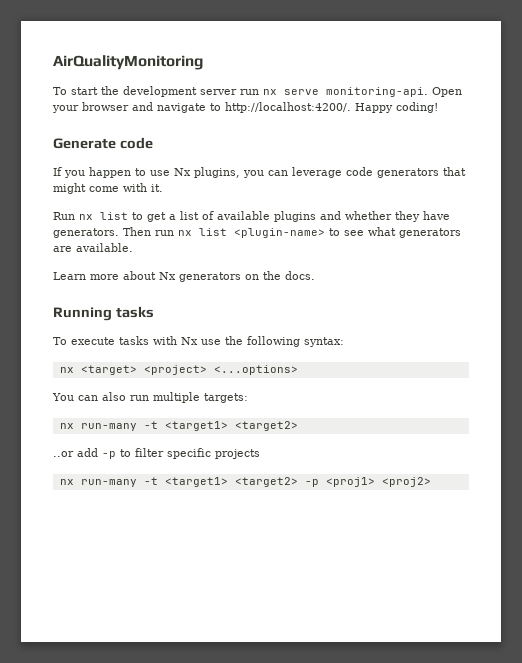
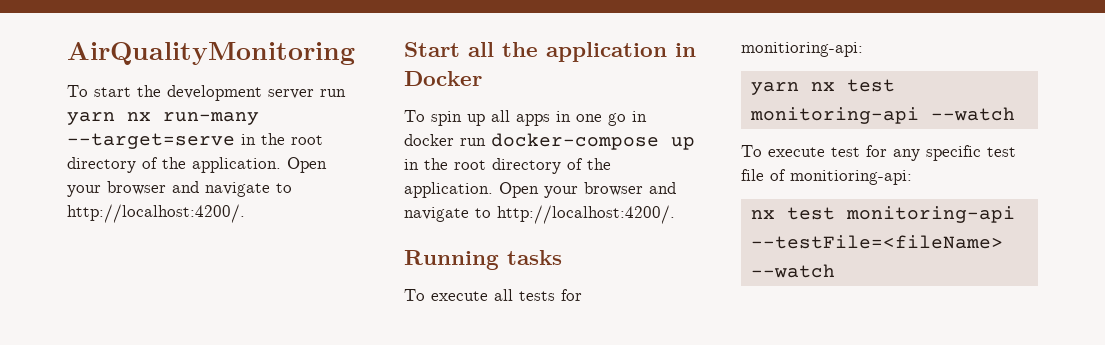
- To start the development server run nx serve monitoring-api. Open your browser and navigate to http://localhost:4200/. Happy coding!
- Generate code
- If you happen to use Nx plugins, you can leverage code generators that might come with it.
- Run nx list to get a list of available plugins and whether they have generators. Then run nx list <plugin-name> to see what generators are available.
- Learn more about Nx generators on the docs.
+ To start the development server run yarn nx run-many --target=serve in the root directory of the application. Open your browser and navigate to http://localhost:4200/.
+ Start all the application in Docker
+ To spin up all apps in one go in docker run docker-compose up in the root directory of the application. Open your browser and navigate to http://localhost:4200/.
  Running tasks
- To execute tasks with Nx use the following syntax:
- nx <target> <project> <...options>
- You can also run multiple targets:
- nx run-many -t <target1> <target2>
- ..or add -p to filter specific projects
- nx run-many -t <target1> <target2> -p <proj1> <proj2>
+ To execute all tests for monitioring-api:
+ yarn nx test monitoring-api --watch
+ To execute test for any specific test file of monitioring-api:
+ nx test monitoring-api --testFile=<fileName> --watch

